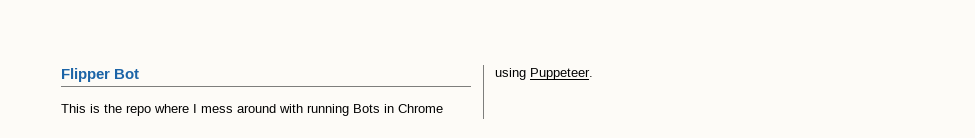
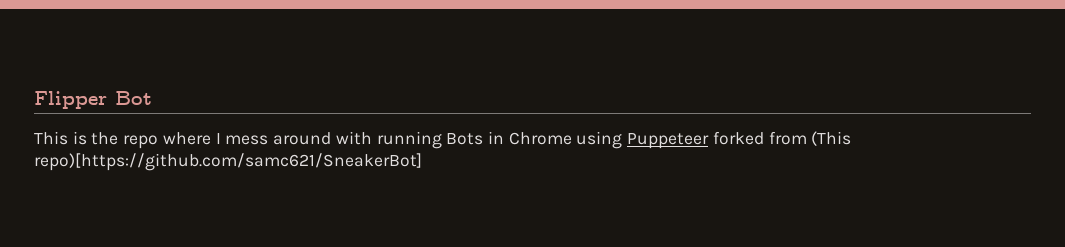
- This is the repo where I mess around with running Bots in Chrome using Puppeteer.
+ This is the repo where I mess around with running Bots in Chrome using Puppeteer forked from (This repo)[https://github.com/samc621/SneakerBot]

